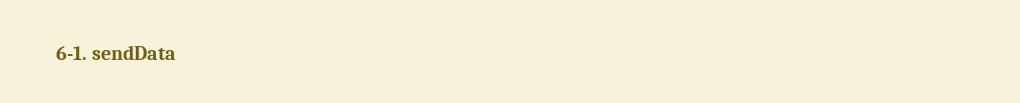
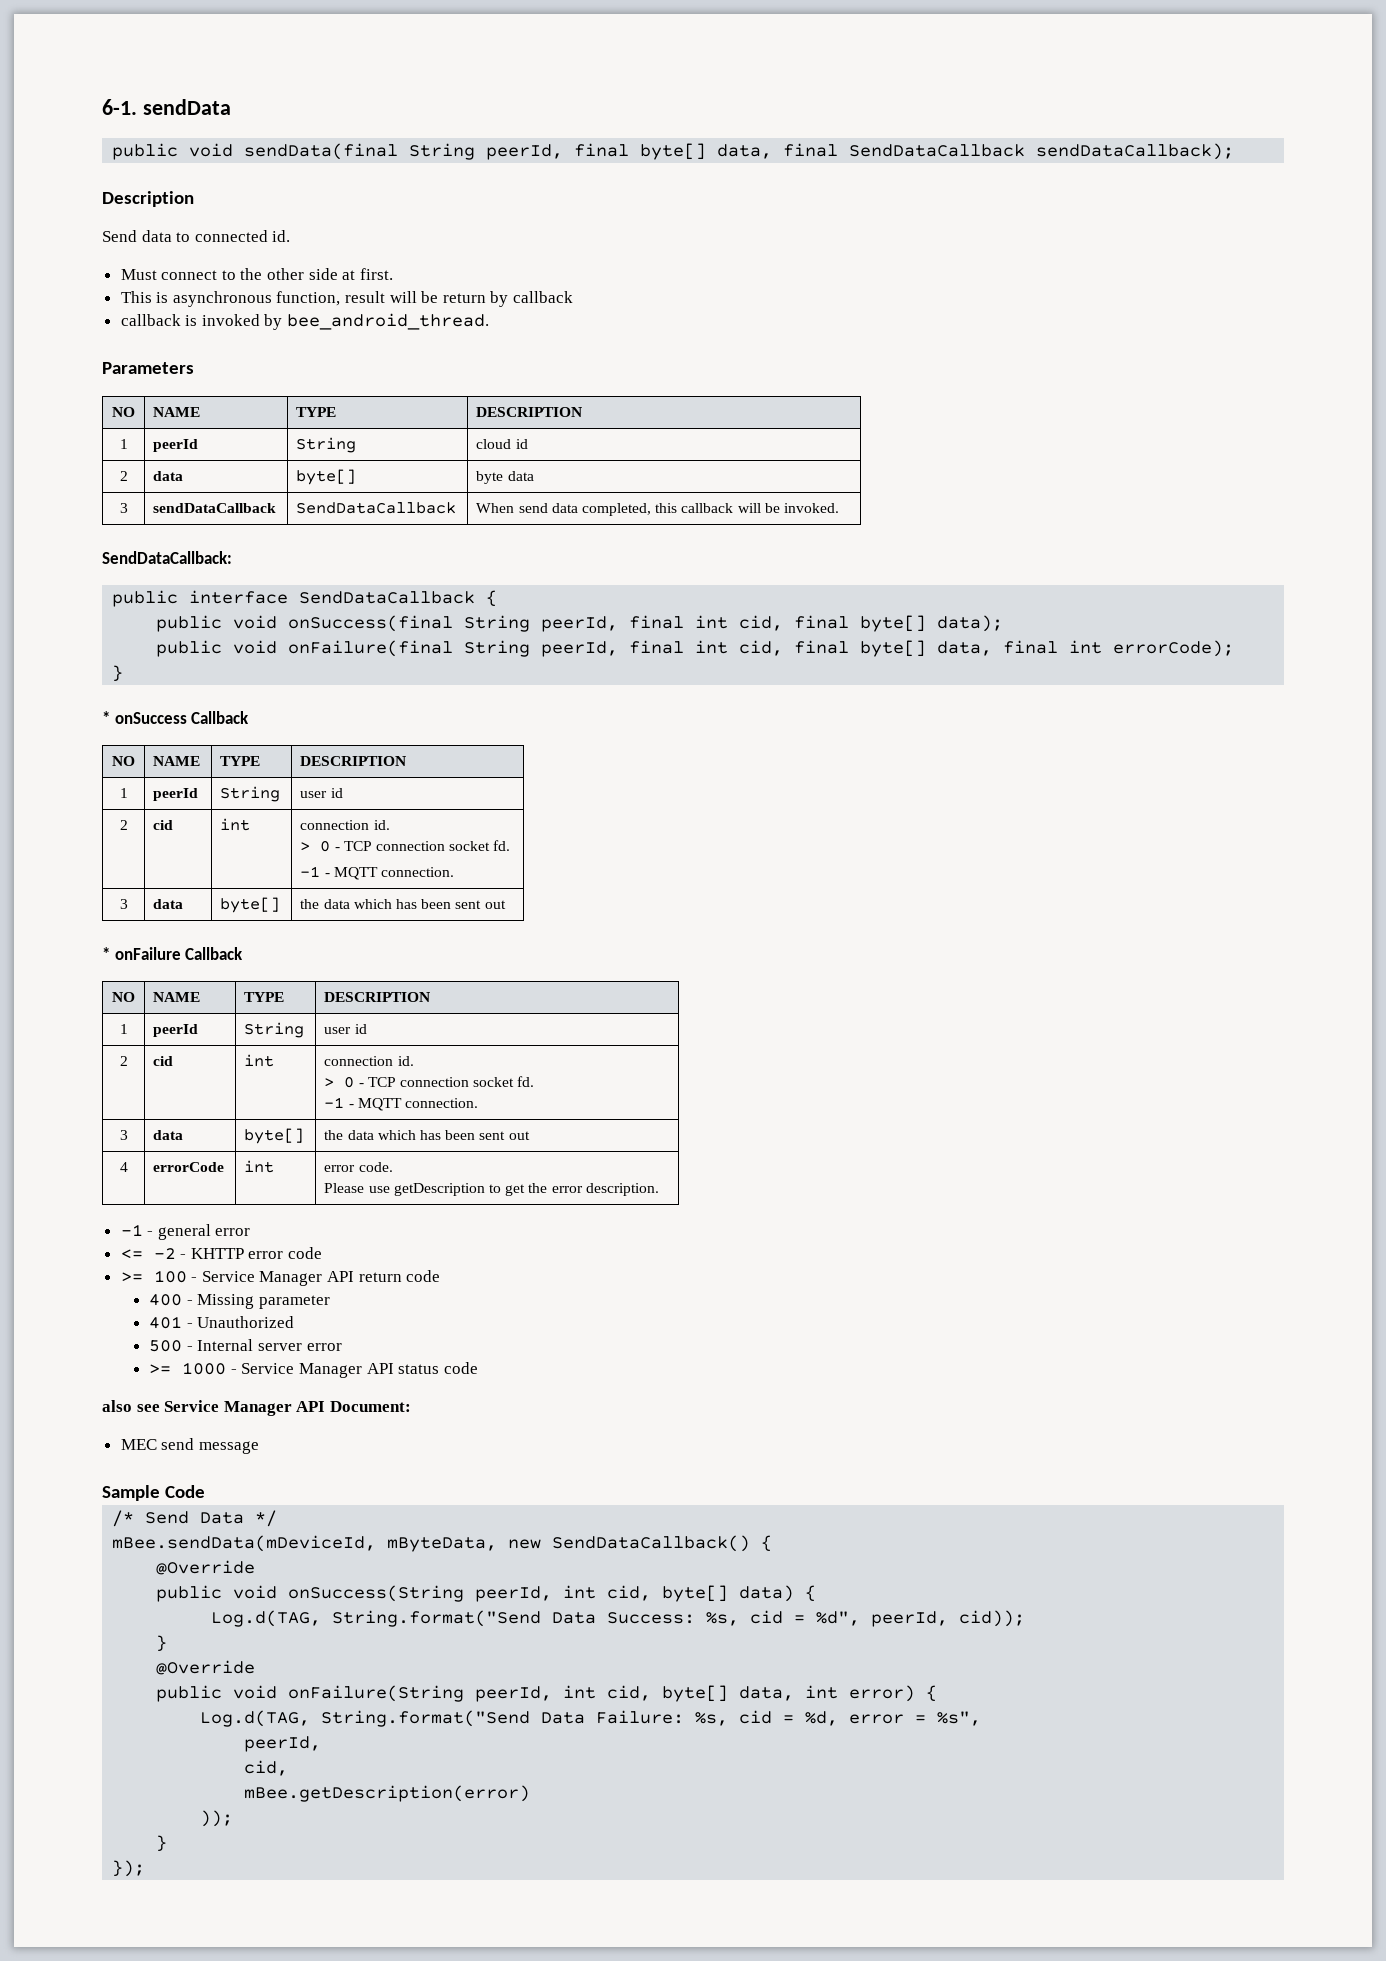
+ public void sendData(final String peerId, final byte[] data, final SendDataCallback sendDataCallback);
+ Description
+ Send data to connected id.
+ Must connect to the other side at first.
+ This is asynchronous function, result will be return by callback
+ callback is invoked by bee_android_thread.
+ Parameters
+ NO | NAME | TYPE | DESCRIPTION
+ 1 | peerId | String | cloud id
+ 2 | data | byte[] | byte data
+ 3 | sendDataCallback | SendDataCallback | When send data completed, this callback will be invoked.
+ SendDataCallback:
+ public interface SendDataCallback {
+ public void onSuccess(final String peerId, final int cid, final byte[] data);
+ public void onFailure(final String peerId, final int cid, final byte[] data, final int errorCode);
+ }
+ * onSuccess Callback
+ NO | NAME | TYPE | DESCRIPTION
+ 1 | peerId | String | user id
+ 2 | cid | int | connection id.
+ > 0 - TCP connection socket fd.
+ -1 - MQTT connection.
+ 3 | data | byte[] | the data which has been sent out
+ * onFailure Callback
+ NO | NAME | TYPE | DESCRIPTION
+ 1 | peerId | String | user id
+ 2 | cid | int | connection id.
+ > 0 - TCP connection socket fd.
+ -1 - MQTT connection.
+ 3 | data | byte[] | the data which has been sent out
+ 4 | errorCode | int | error code.
+ Please use getDescription to get the error description.
+ -1 - general error
+ <= -2 - KHTTP error code
+ >= 100 - Service Manager API return code
+ 400 - Missing parameter
+ 401 - Unauthorized
+ 500 - Internal server error
+ >= 1000 - Service Manager API status code
+ also see Service Manager API Document:
+ MEC send message
+ Sample Code
+ /* Send Data */
+ mBee.sendData(mDeviceId, mByteData, new SendDataCallback() {
+ @Override
+ public void onSuccess(String peerId, int cid, byte[] data) {
+ Log.d(TAG, String.format("Send Data Success: %s, cid = %d", peerId, cid));
+ }
+ @Override
+ public void onFailure(String peerId, int cid, byte[] data, int error) {
+ Log.d(TAG, String.format("Send Data Failure: %s, cid = %d, error = %s",
+ peerId,
+ cid,
+ mBee.getDescription(error)
+ ));
+ }
+ });

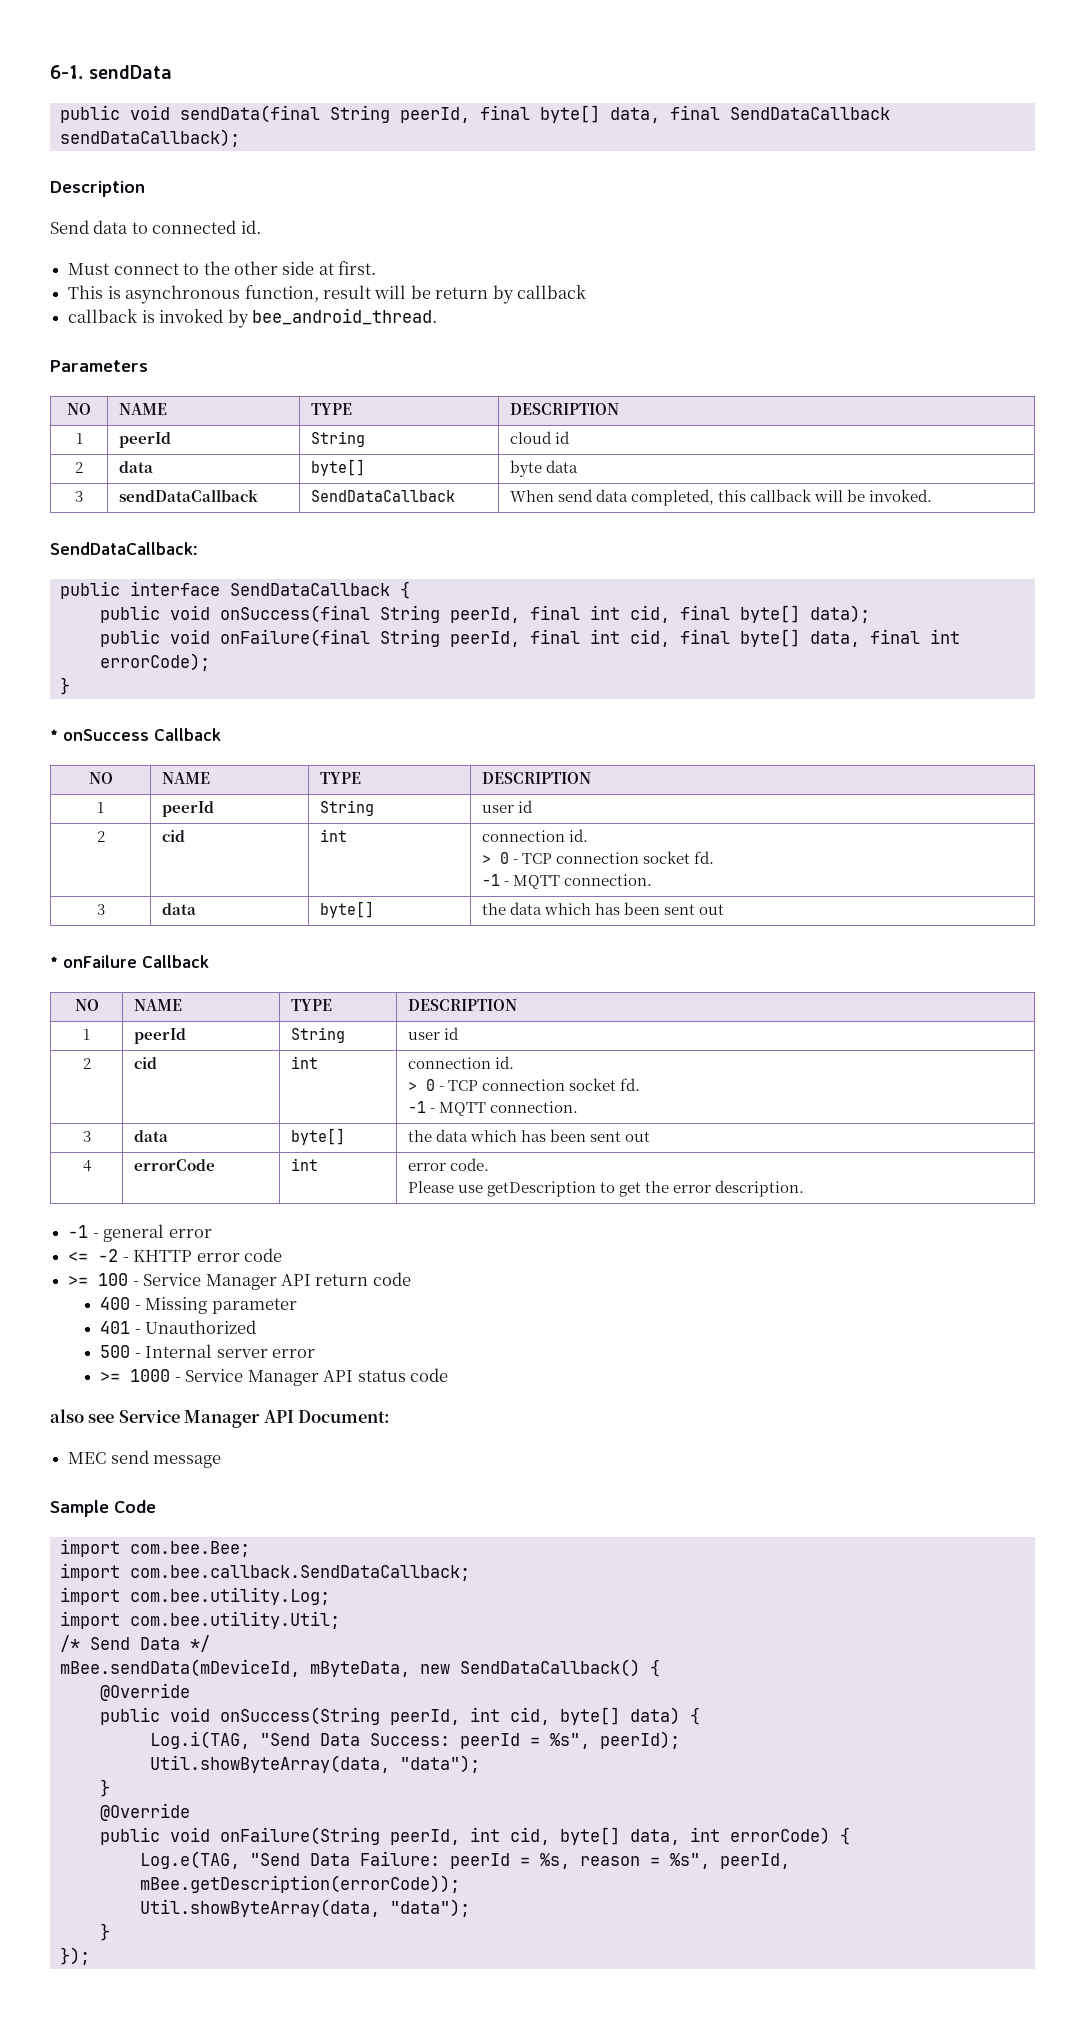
+ import com.bee.Bee;
+ import com.bee.callback.SendDataCallback;
+ import com.bee.utility.Log;
+ import com.bee.utility.Util;
- Log.d(TAG, String.format("Send Data Success: %s, cid = %d", peerId, cid));
+ Log.i(TAG, "Send Data Success: peerId = %s", peerId);
+ Util.showByteArray(data, "data");
- public void onFailure(String peerId, int cid, byte[] data, int error) {
- Log.d(TAG, String.format("Send Data Failure: %s, cid = %d, error = %s",
- peerId,
- cid,
- mBee.getDescription(error)
- ));
+ public void onFailure(String peerId, int cid, byte[] data, int errorCode) {
+ Log.e(TAG, "Send Data Failure: peerId = %s, reason = %s", peerId, mBee.getDescription(errorCode));
+ Util.showByteArray(data, "data");

